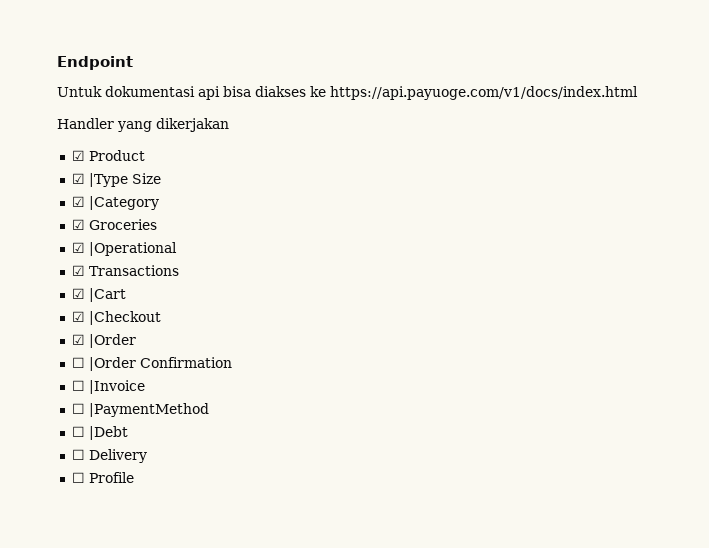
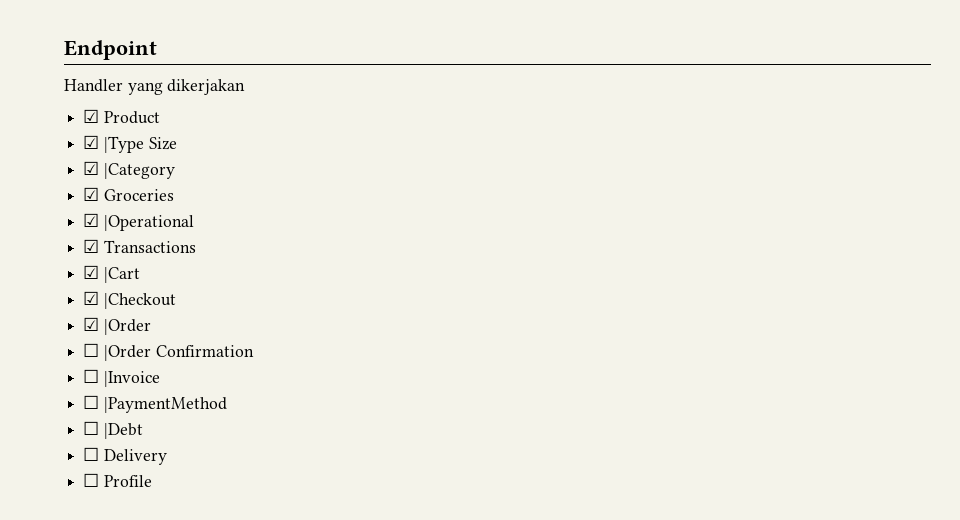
- Untuk dokumentasi api bisa diakses ke https://api.payuoge.com/v1/docs/index.html

